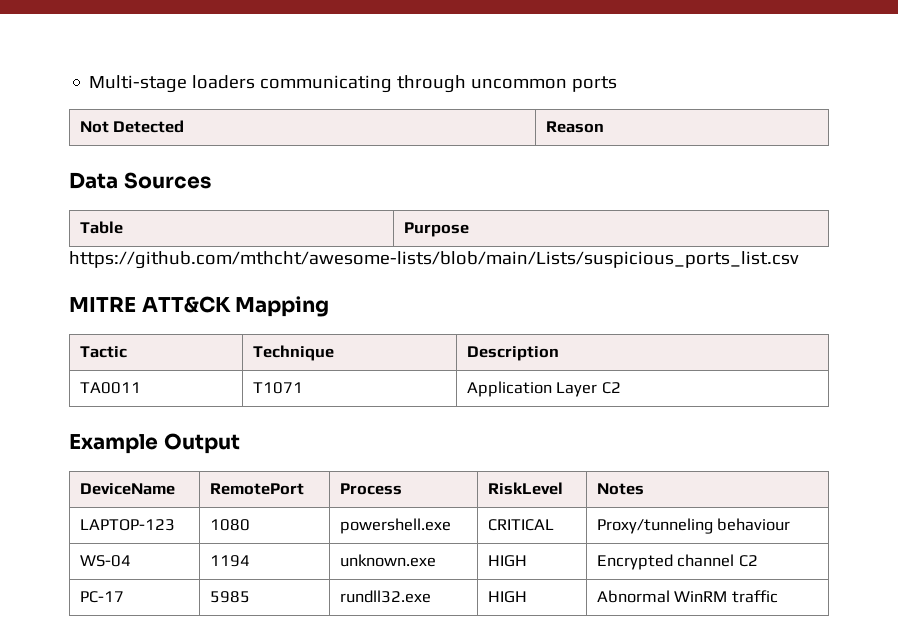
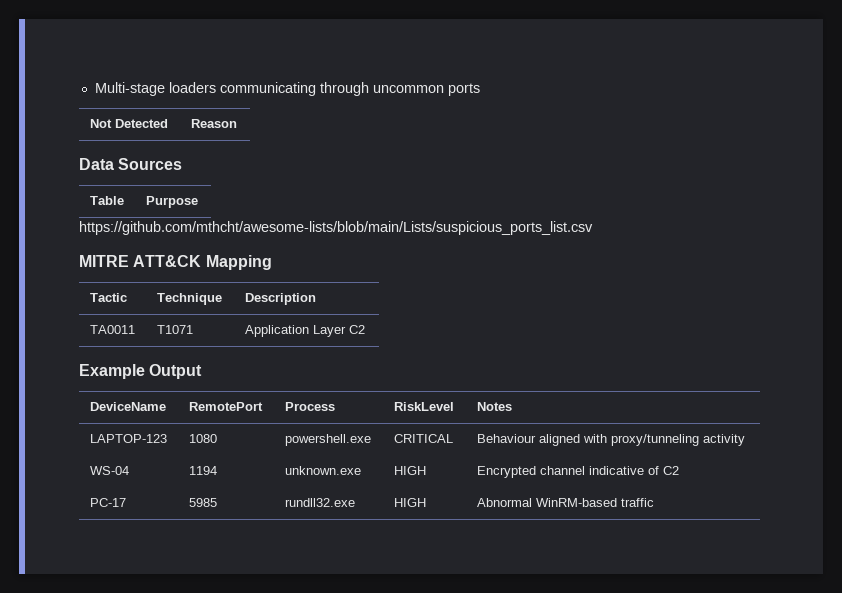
- LAPTOP-123 | 1080 | powershell.exe | CRITICAL | Proxy/tunneling behaviour
+ LAPTOP-123 | 1080 | powershell.exe | CRITICAL | Behaviour aligned with proxy/tunneling activity
- WS-04 | 1194 | unknown.exe | HIGH | Encrypted channel C2
+ WS-04 | 1194 | unknown.exe | HIGH | Encrypted channel indicative of C2
- PC-17 | 5985 | rundll32.exe | HIGH | Abnormal WinRM traffic
+ PC-17 | 5985 | rundll32.exe | HIGH | Abnormal WinRM-based traffic

